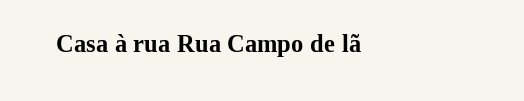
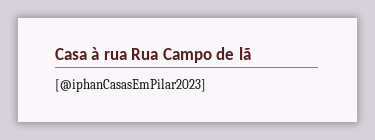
+ [@iphanCasasEmPilar2023]

